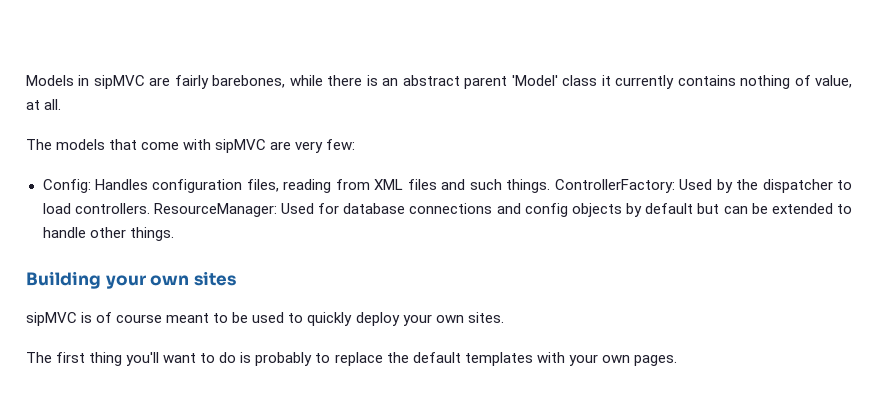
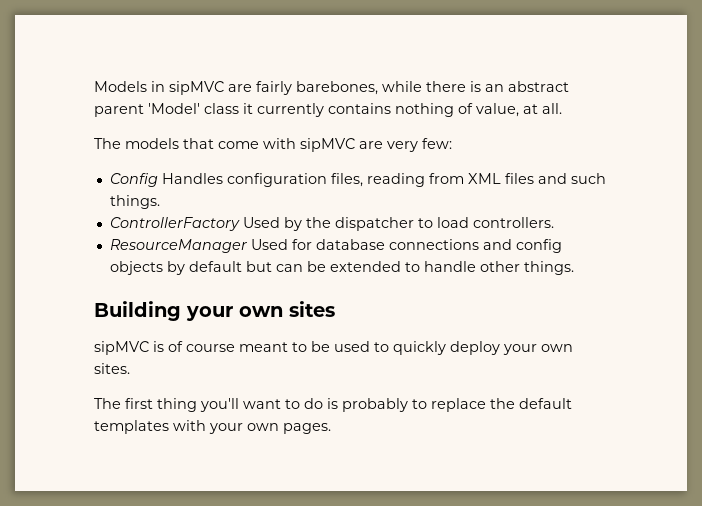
- Config: Handles configuration files, reading from XML files and such things. ControllerFactory: Used by the dispatcher to load controllers. ResourceManager: Used for database connections and config objects by default but can be extended to handle other things.
+ Config Handles configuration files, reading from XML files and such things.
+ ControllerFactory Used by the dispatcher to load controllers.
+ ResourceManager Used for database connections and config objects by default but can be extended to handle other things.

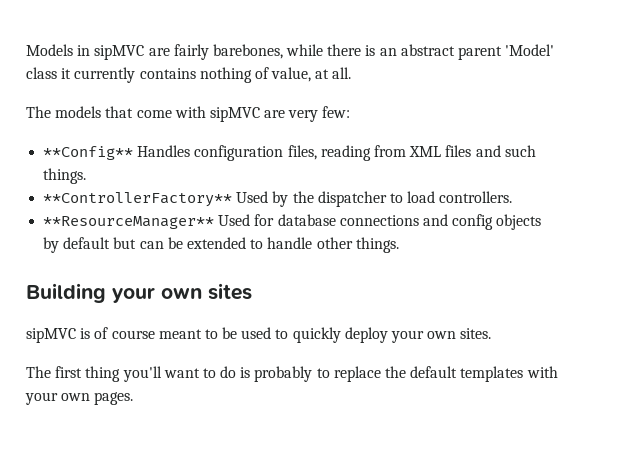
- Config Handles configuration files, reading from XML files and such things.
+ **Config** Handles configuration files, reading from XML files and such things.
- ControllerFactory Used by the dispatcher to load controllers.
+ **ControllerFactory** Used by the dispatcher to load controllers.
- ResourceManager Used for database connections and config objects by default but can be extended to handle other things.
+ **ResourceManager** Used for database connections and config objects by default but can be extended to handle other things.

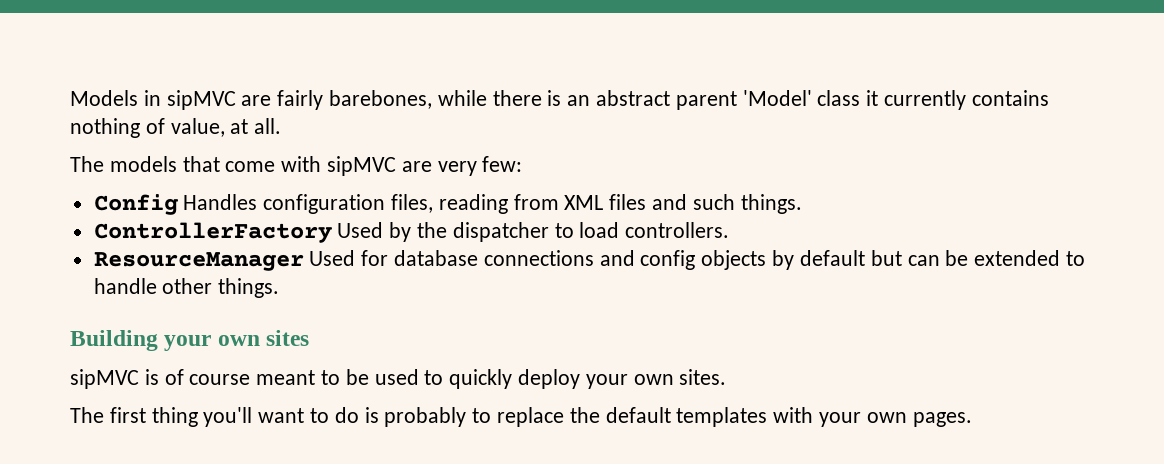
- **Config** Handles configuration files, reading from XML files and such things.
+ Config Handles configuration files, reading from XML files and such things.
- **ControllerFactory** Used by the dispatcher to load controllers.
+ ControllerFactory Used by the dispatcher to load controllers.
- **ResourceManager** Used for database connections and config objects by default but can be extended to handle other things.
+ ResourceManager Used for database connections and config objects by default but can be extended to handle other things.

